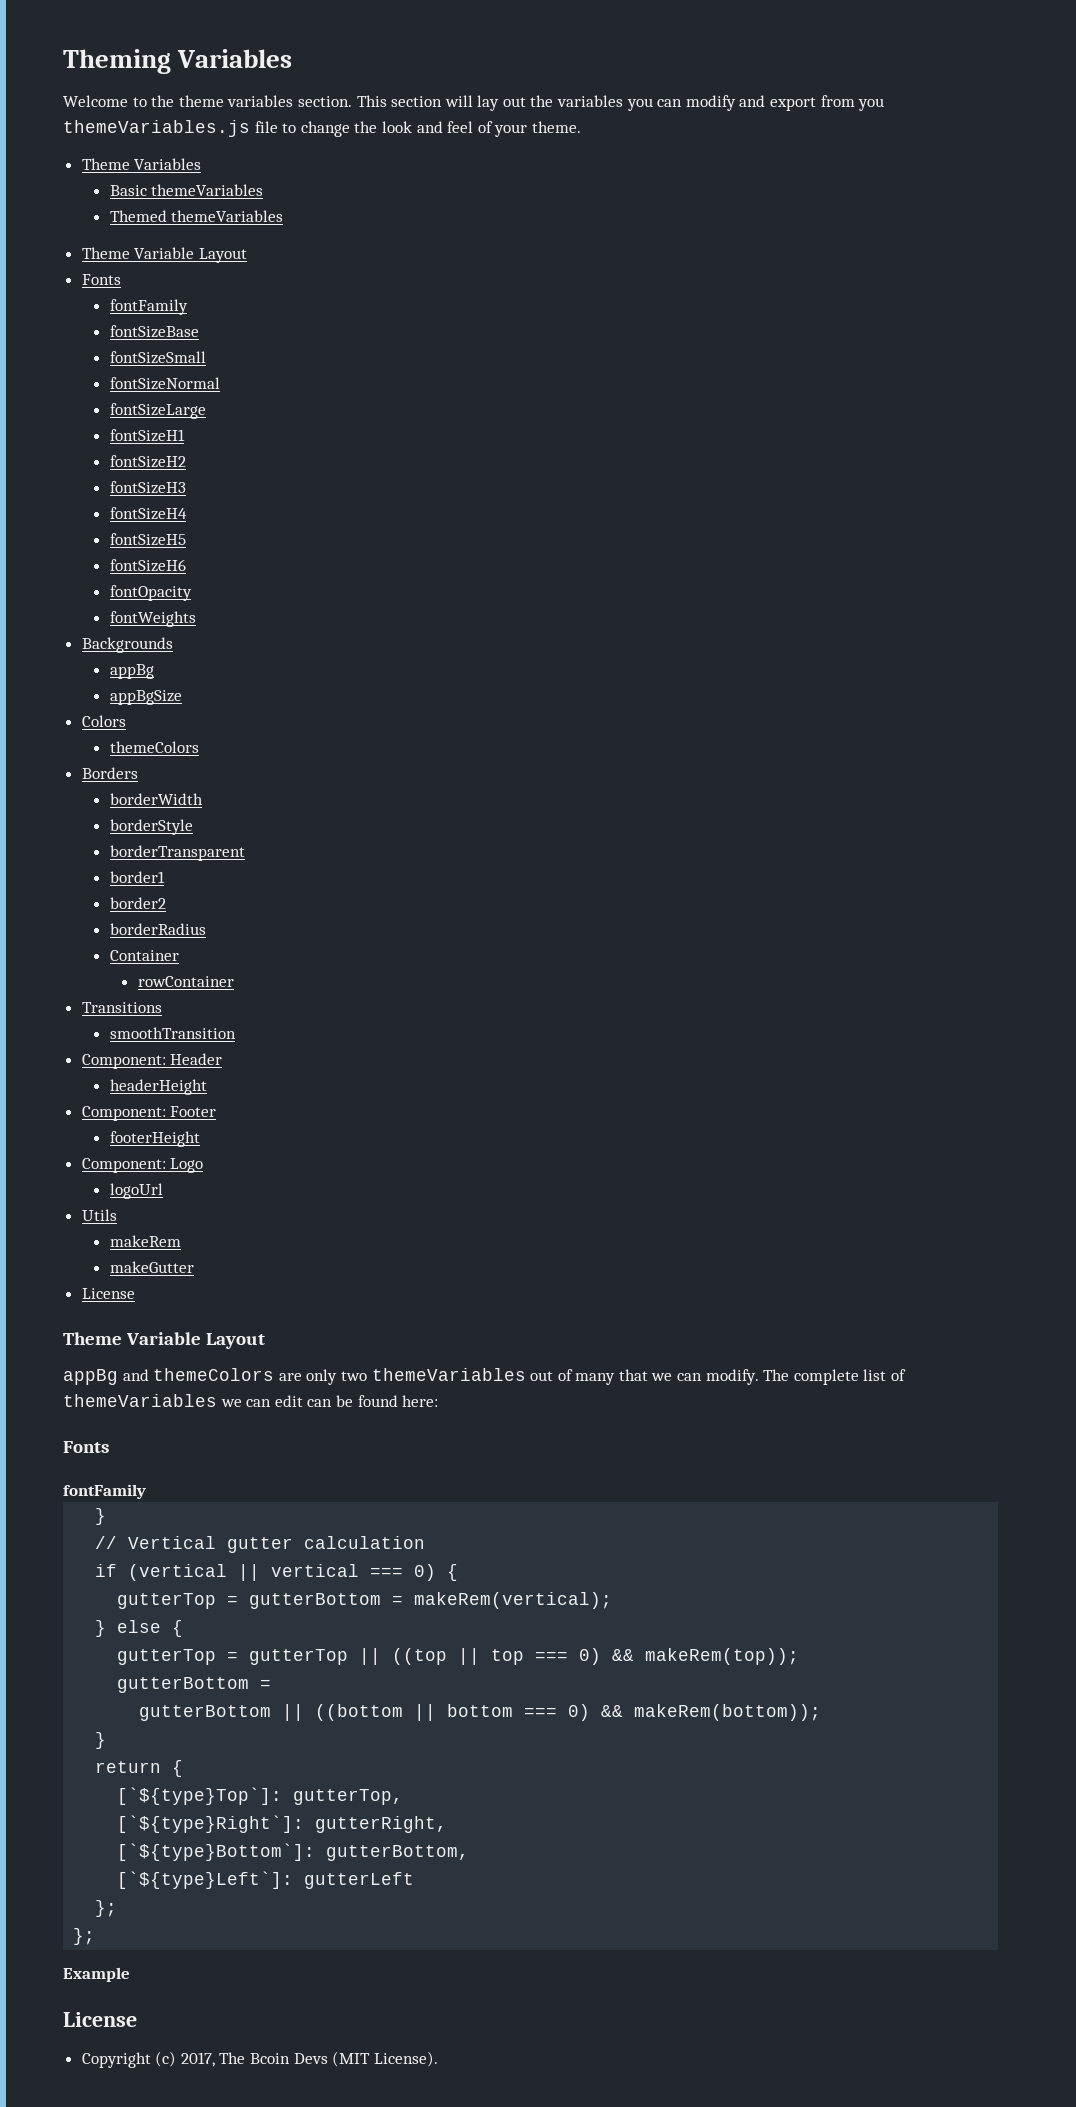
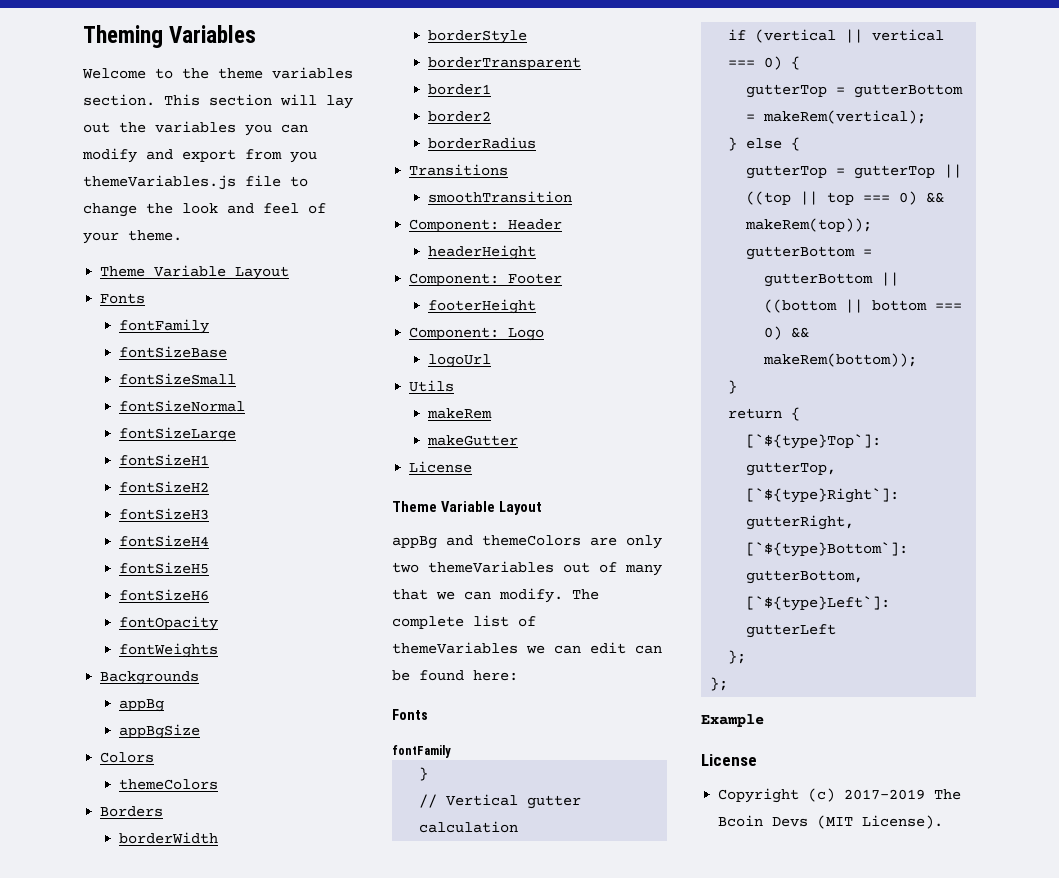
- Theme Variables
- Basic themeVariables
- Themed themeVariables
- Container
- rowContainer
- Copyright (c) 2017, The Bcoin Devs (MIT License).
+ Copyright (c) 2017-2019 The Bcoin Devs (MIT License).

